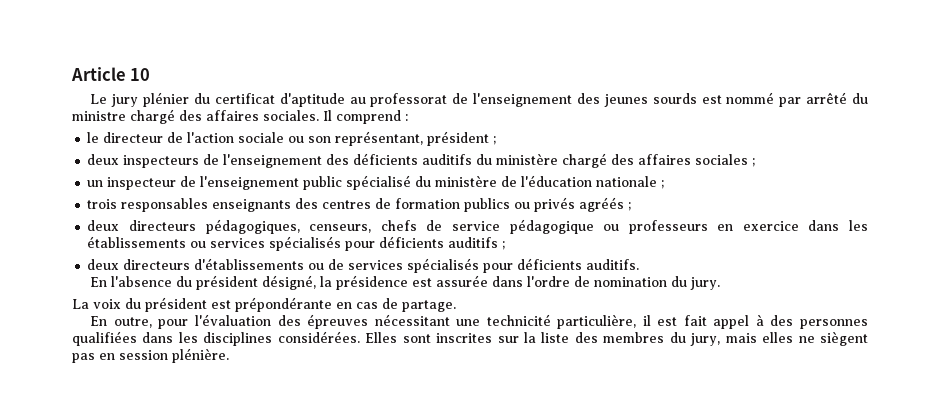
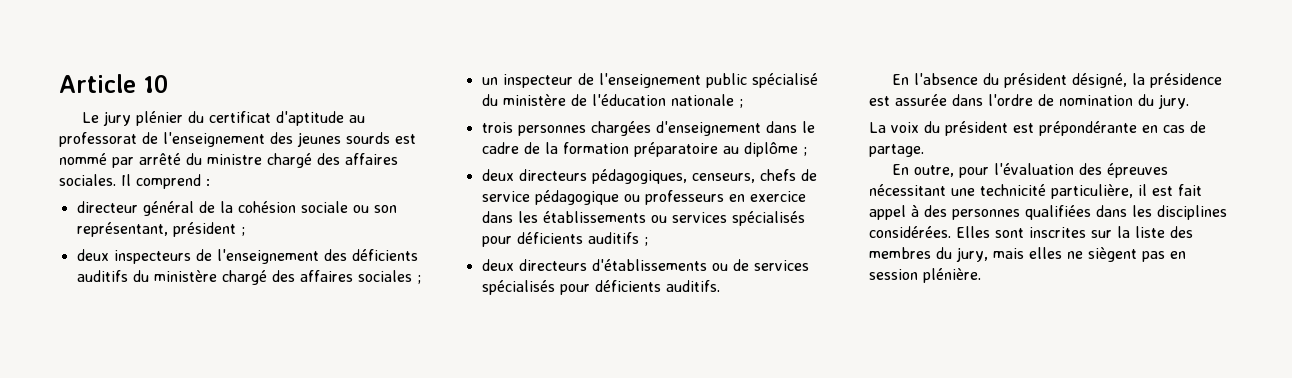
- le directeur de l'action sociale ou son représentant, président ;
+ directeur général de la cohésion sociale ou son représentant, président ;
- trois responsables enseignants des centres de formation publics ou privés agréés ;
+ trois personnes chargées d'enseignement dans le cadre de la formation préparatoire au diplôme ;

